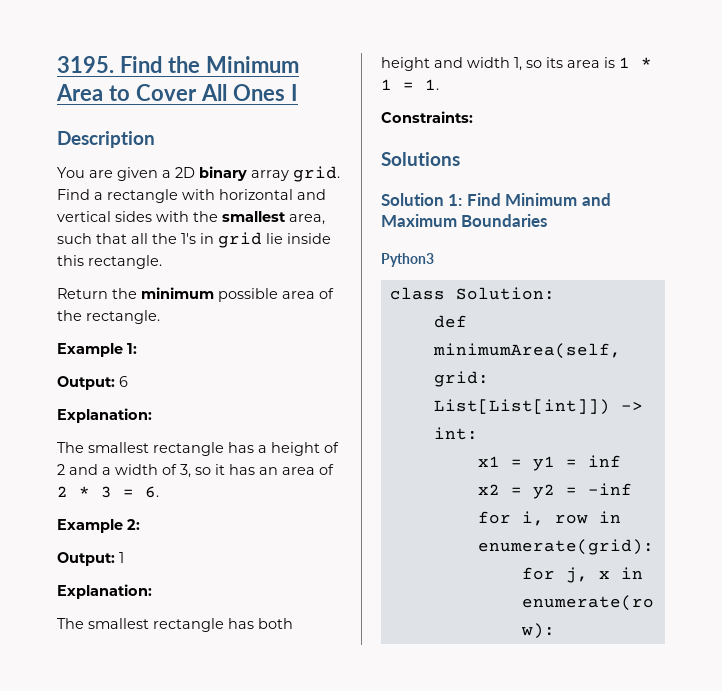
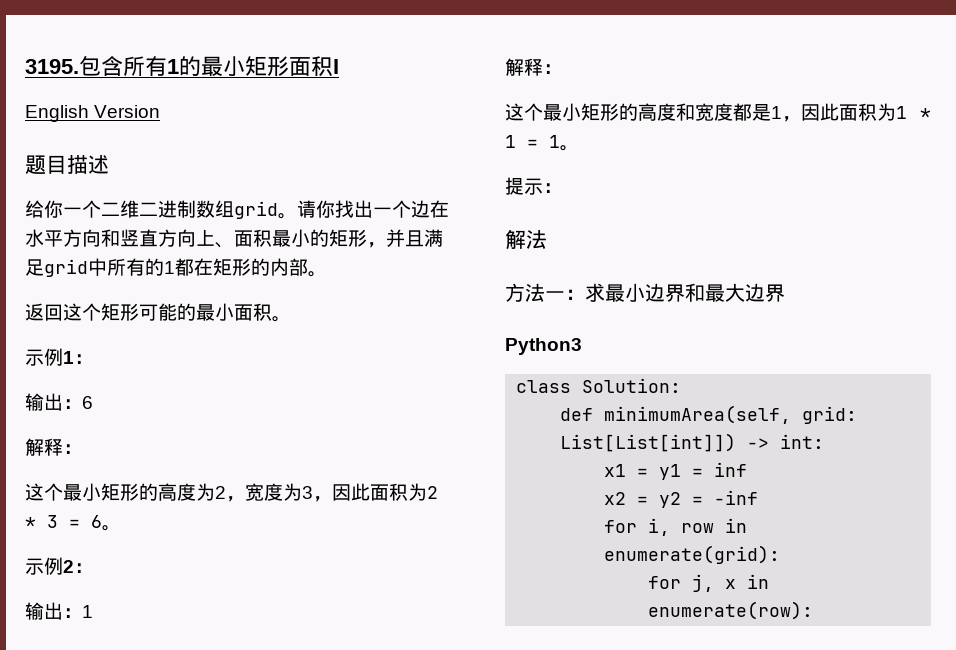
- Find the Minimum Area to Cover All Ones I
- Description
- You are given a 2D binary array grid. Find a rectangle with horizontal and vertical sides with the smallest area, such that all the 1's in grid lie inside this rectangle.
- Return the minimum possible area of the rectangle.
- Example 1:
- Output: 6
- Explanation:
- The smallest rectangle has a height of 2 and a width of 3, so it has an area of 2 * 3 = 6.
- Example 2:
- Output: 1
- Explanation:
- The smallest rectangle has both height and width 1, so its area is 1 * 1 = 1.
- Constraints:
- Solutions
- Solution 1: Find Minimum and Maximum Boundaries
+ 包含所有1的最小矩形面积I
+ English Version
+ 题目描述
+ 给你一个二维二进制数组grid。请你找出一个边在水平方向和竖直方向上、面积最小的矩形，并且满足grid中所有的1都在矩形的内部。
+ 返回这个矩形可能的最小面积。
+ 示例1：
+ 输出：6
+ 解释：
+ 这个最小矩形的高度为2，宽度为3，因此面积为2 * 3 = 6。
+ 示例2：
+ 输出：1
+ 解释：
+ 这个最小矩形的高度和宽度都是1，因此面积为1 * 1 = 1。
+ 提示：
+ 解法
+ 方法一：求最小边界和最大边界

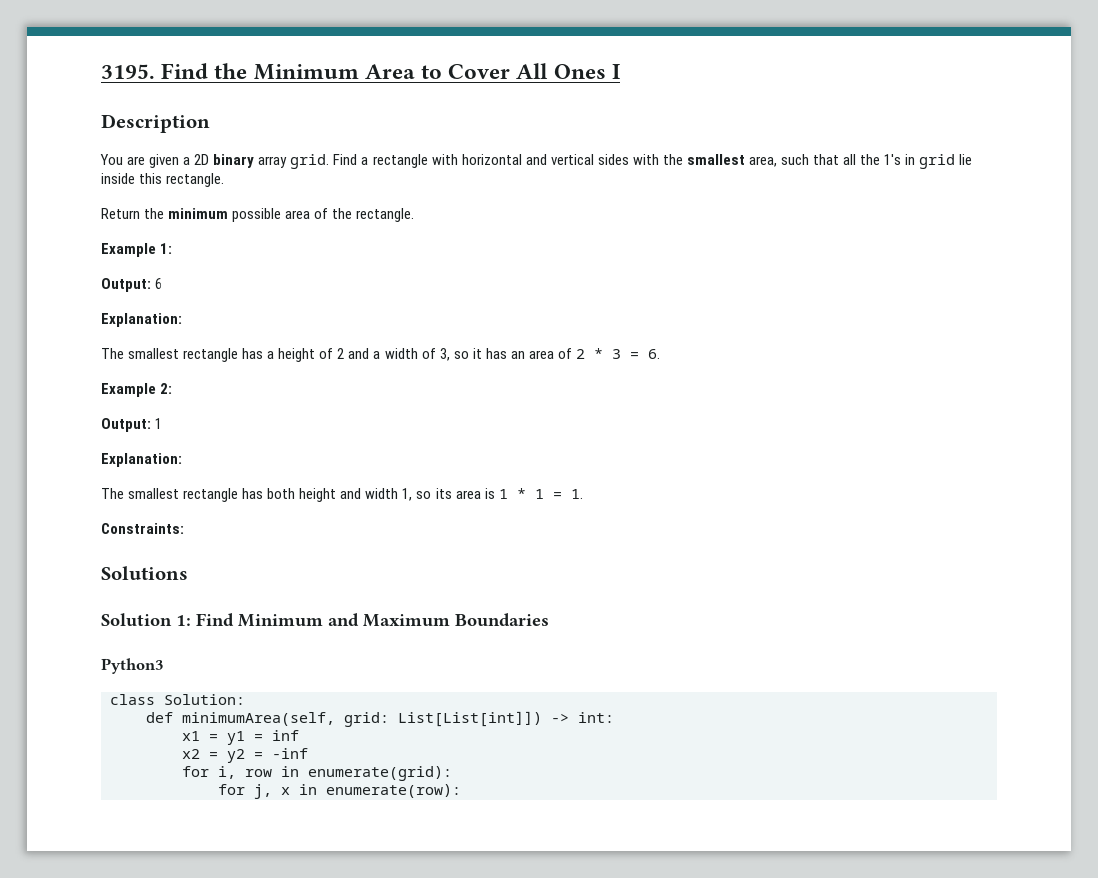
- 包含所有1的最小矩形面积I
- English Version
- 题目描述
- 给你一个二维二进制数组grid。请你找出一个边在水平方向和竖直方向上、面积最小的矩形，并且满足grid中所有的1都在矩形的内部。
- 返回这个矩形可能的最小面积。
- 示例1：
- 输出：6
- 解释：
- 这个最小矩形的高度为2，宽度为3，因此面积为2 * 3 = 6。
- 示例2：
- 输出：1
- 解释：
- 这个最小矩形的高度和宽度都是1，因此面积为1 * 1 = 1。
- 提示：
- 解法
- 方法一：求最小边界和最大边界
+ Find the Minimum Area to Cover All Ones I
+ Description
+ You are given a 2D binary array grid. Find a rectangle with horizontal and vertical sides with the smallest area, such that all the 1's in grid lie inside this rectangle.
+ Return the minimum possible area of the rectangle.
+ Example 1:
+ Output: 6
+ Explanation:
+ The smallest rectangle has a height of 2 and a width of 3, so it has an area of 2 * 3 = 6.
+ Example 2:
+ Output: 1
+ Explanation:
+ The smallest rectangle has both height and width 1, so its area is 1 * 1 = 1.
+ Constraints:
+ Solutions
+ Solution 1: Find Minimum and Maximum Boundaries

